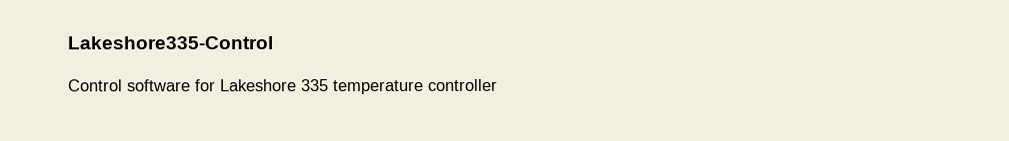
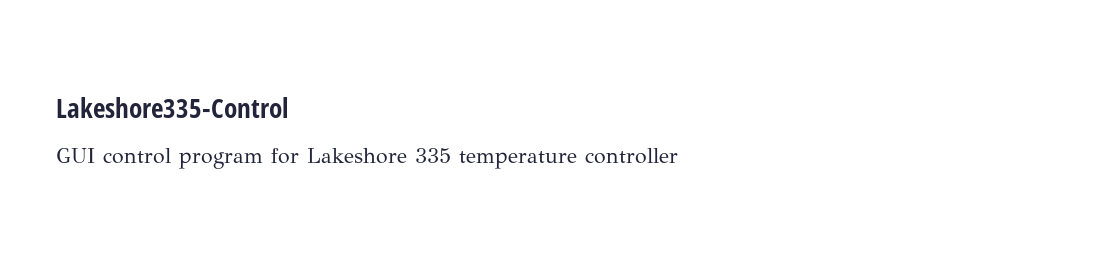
- Control software for Lakeshore 335 temperature controller
+ GUI control program for Lakeshore 335 temperature controller

